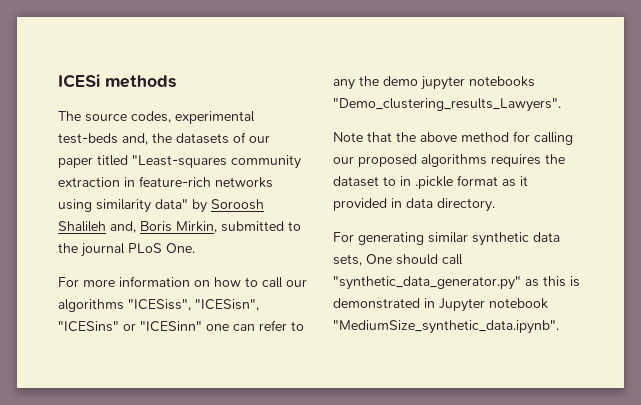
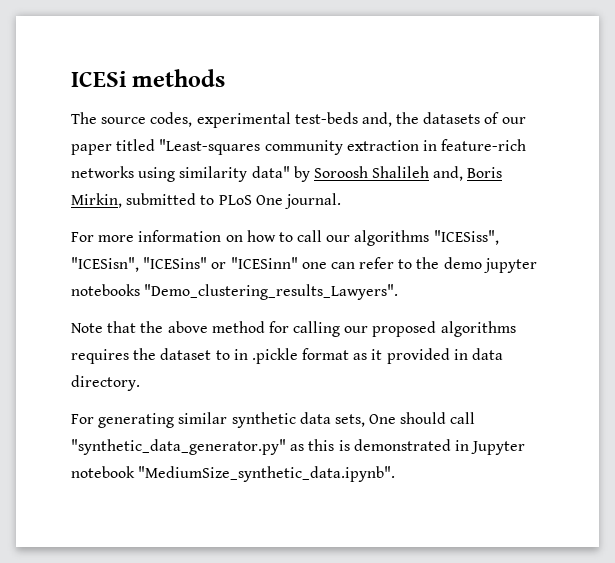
- The source codes, experimental test-beds and, the datasets of our paper titled "Least-squares community extraction in feature-rich networks using similarity data" by Soroosh Shalileh and, Boris Mirkin, submitted to the journal PLoS One.
+ The source codes, experimental test-beds and, the datasets of our paper titled "Least-squares community extraction in feature-rich networks using similarity data" by Soroosh Shalileh and, Boris Mirkin, submitted to PLoS One journal.
- For more information on how to call our algorithms "ICESiss", "ICESisn", "ICESins" or "ICESinn" one can refer to any the demo jupyter notebooks "Demo_clustering_results_Lawyers".
+ For more information on how to call our algorithms "ICESiss", "ICESisn", "ICESins" or "ICESinn" one can refer to the demo jupyter notebooks "Demo_clustering_results_Lawyers".

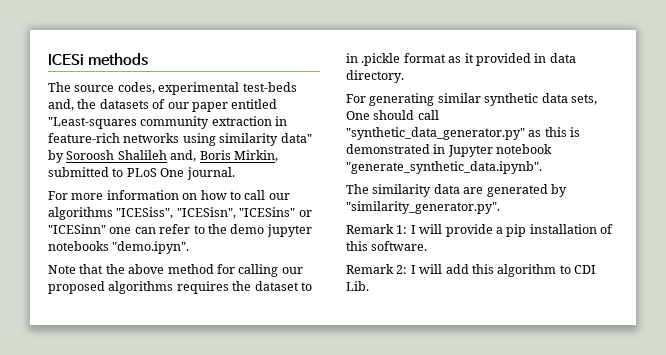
- The source codes, experimental test-beds and, the datasets of our paper titled "Least-squares community extraction in feature-rich networks using similarity data" by Soroosh Shalileh and, Boris Mirkin, submitted to PLoS One journal.
+ The source codes, experimental test-beds and, the datasets of our paper entitled "Least-squares community extraction in feature-rich networks using similarity data" by Soroosh Shalileh and, Boris Mirkin, submitted to PLoS One journal.
- For more information on how to call our algorithms "ICESiss", "ICESisn", "ICESins" or "ICESinn" one can refer to the demo jupyter notebooks "Demo_clustering_results_Lawyers".
+ For more information on how to call our algorithms "ICESiss", "ICESisn", "ICESins" or "ICESinn" one can refer to the demo jupyter notebooks "demo.ipyn".
- For generating similar synthetic data sets, One should call "synthetic_data_generator.py" as this is demonstrated in Jupyter notebook "MediumSize_synthetic_data.ipynb".
+ For generating similar synthetic data sets, One should call "synthetic_data_generator.py" as this is demonstrated in Jupyter notebook "generate_synthetic_data.ipynb".
+ The similarity data are generated by "similarity_generator.py".
+ Remark 1: I will provide a pip installation of this software.
+ Remark 2: I will add this algorithm to CDI Lib.

